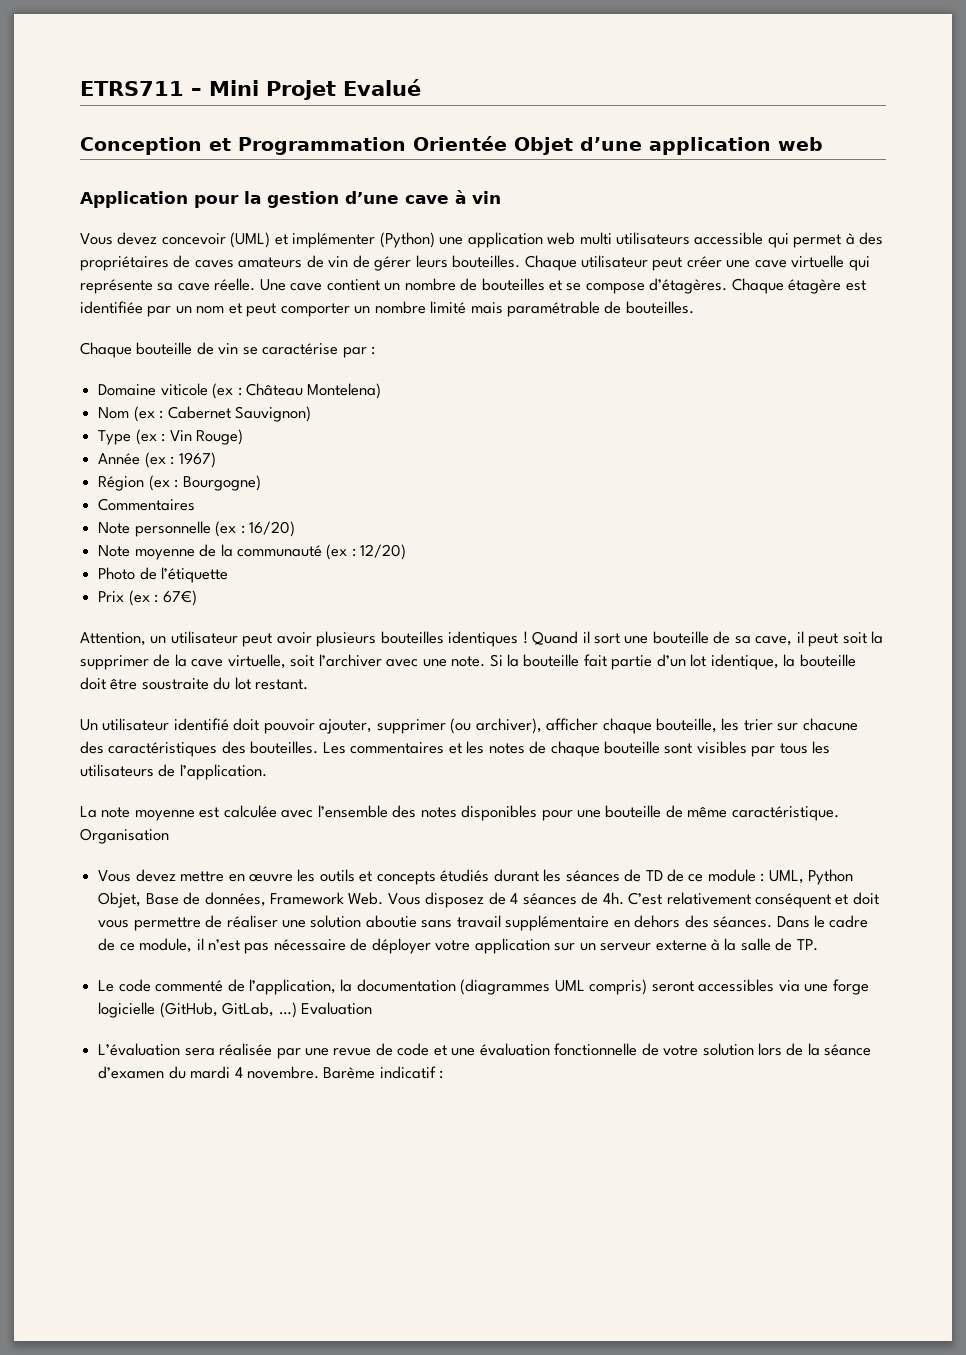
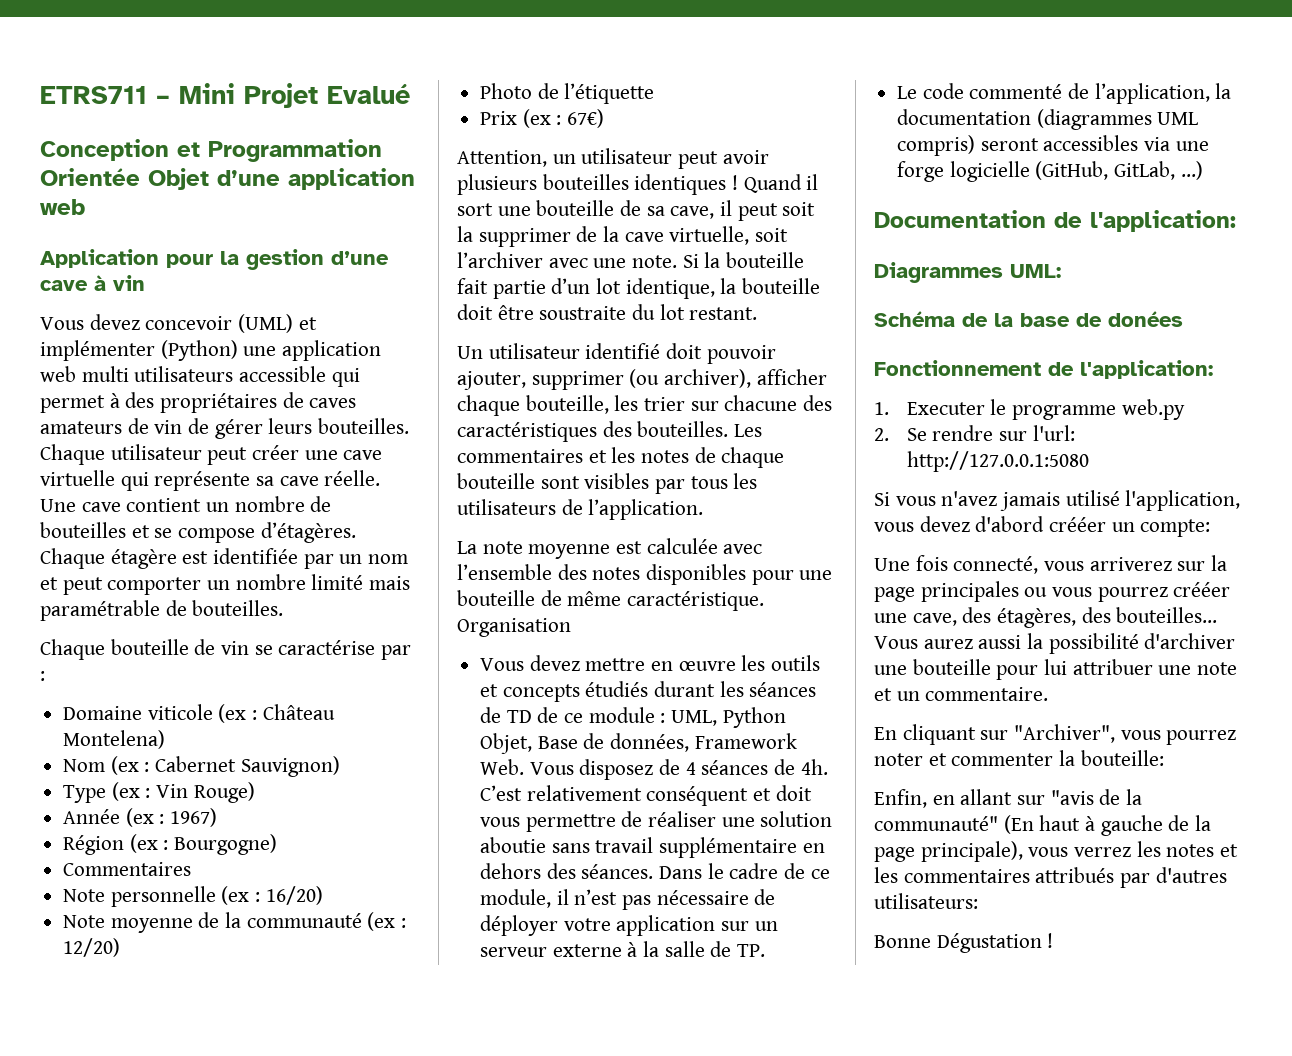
- Le code commenté de l’application, la documentation (diagrammes UML compris) seront accessibles via une forge logicielle (GitHub, GitLab, …) Evaluation
- L’évaluation sera réalisée par une revue de code et une évaluation fonctionnelle de votre solution lors de la séance d’examen du mardi 4 novembre. Barème indicatif :
+ Le code commenté de l’application, la documentation (diagrammes UML compris) seront accessibles via une forge logicielle (GitHub, GitLab, …)
+ Documentation de l'application:
+ Diagrammes UML:
+ Schéma de la base de donées
+ Fonctionnement de l'application:
+ 1. Executer le programme web.py
+ 2. Se rendre sur l'url: http://127.0.0.1:5080
+ Si vous n'avez jamais utilisé l'application, vous devez d'abord crééer un compte:
+ Une fois connecté, vous arriverez sur la page principales ou vous pourrez crééer une cave, des étagères, des bouteilles... Vous aurez aussi la possibilité d'archiver une bouteille pour lui attribuer une note et un commentaire.
+ En cliquant sur "Archiver", vous pourrez noter et commenter la bouteille:
+ Enfin, en allant sur "avis de la communauté" (En haut à gauche de la page principale), vous verrez les notes et les commentaires attribués par d'autres utilisateurs:
+ Bonne Dégustation !

